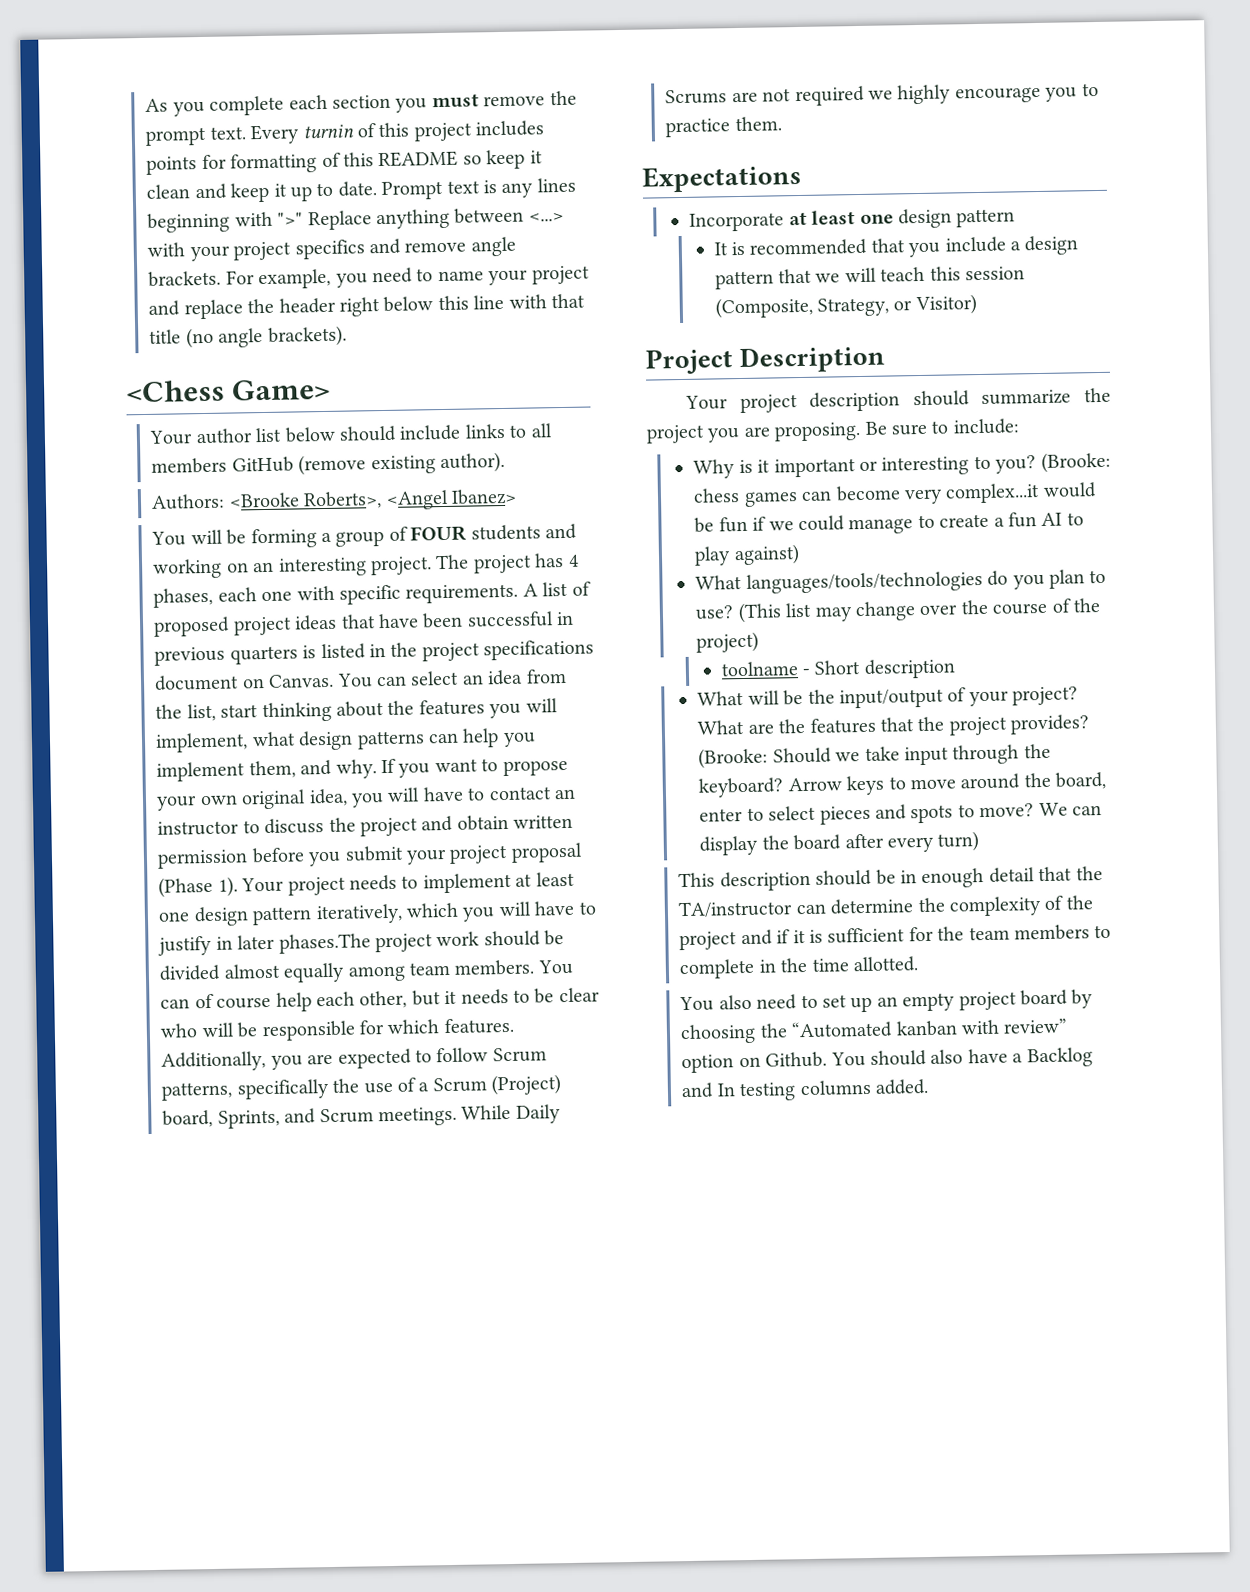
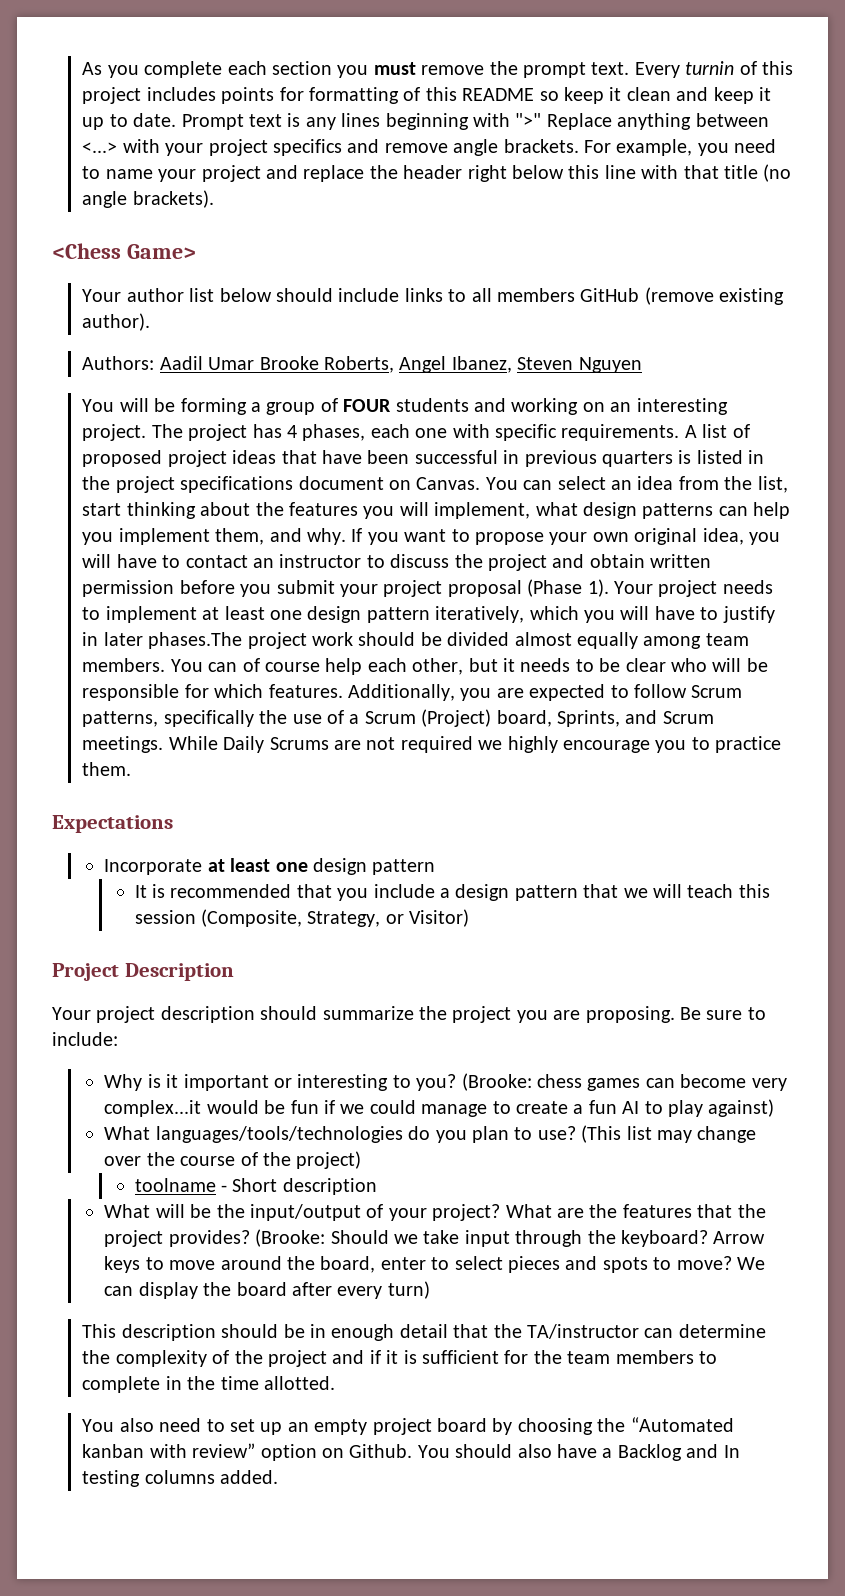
- Authors: <Brooke Roberts>, <Angel Ibanez>
+ Authors: Aadil Umar Brooke Roberts, Angel Ibanez, Steven Nguyen

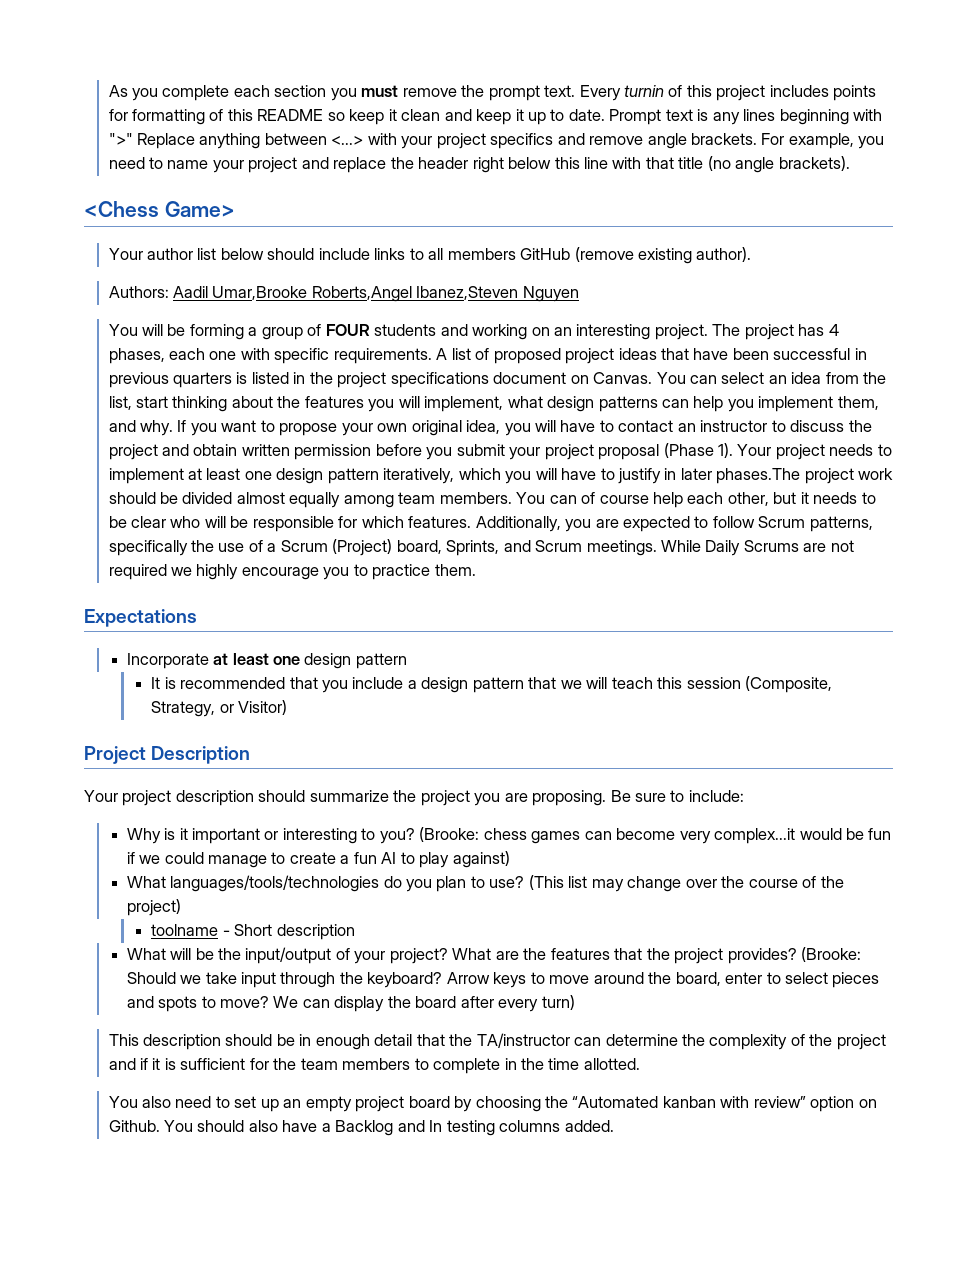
- Authors: Aadil Umar Brooke Roberts, Angel Ibanez, Steven Nguyen
+ Authors: Aadil Umar,Brooke Roberts,Angel Ibanez,Steven Nguyen

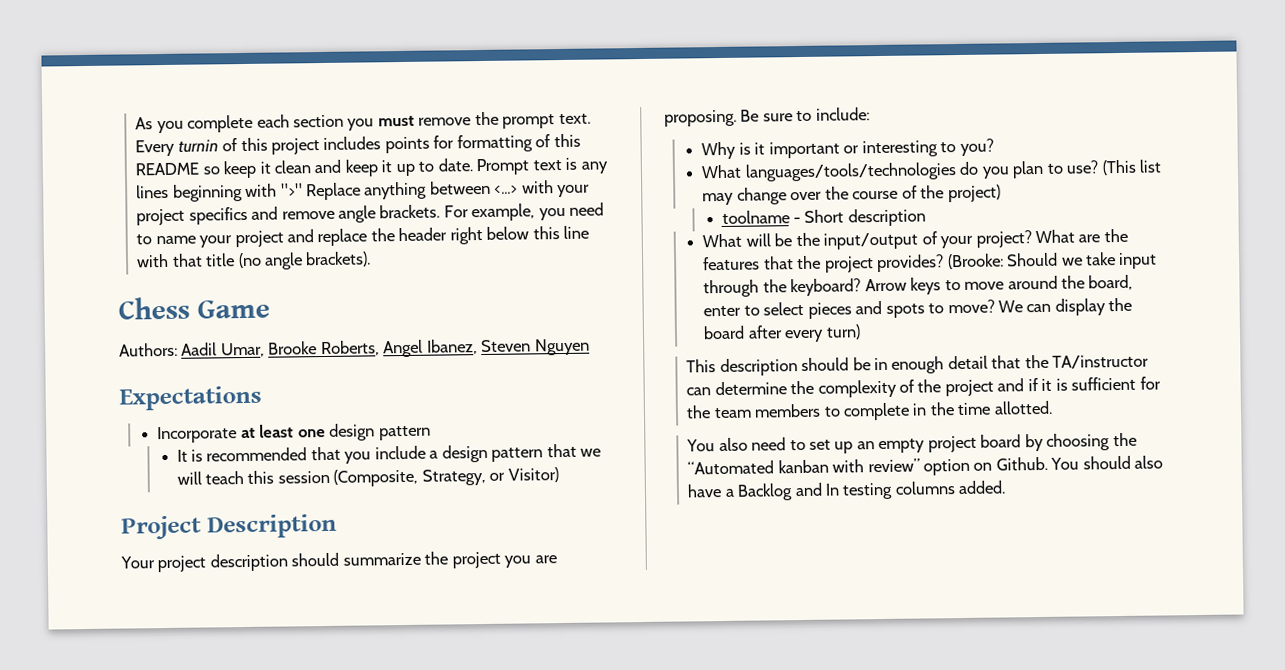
- <Chess Game>
- Your author list below should include links to all members GitHub (remove existing author).
- Authors: Aadil Umar,Brooke Roberts,Angel Ibanez,Steven Nguyen
- You will be forming a group of FOUR students and working on an interesting project. The project has 4 phases, each one with specific requirements. A list of proposed project ideas that have been successful in previous quarters is listed in the project specifications document on Canvas. You can select an idea from the list, start thinking about the features you will implement, what design patterns can help you implement them, and why. If you want to propose your own original idea, you will have to contact an instructor to discuss the project and obtain written permission before you submit your project proposal (Phase 1). Your project needs to implement at least one design pattern iteratively, which you will have to justify in later phases.The project work should be divided almost equally among team members. You can of course help each other, but it needs to be clear who will be responsible for which features. Additionally, you are expected to follow Scrum patterns, specifically the use of a Scrum (Project) board, Sprints, and Scrum meetings. While Daily Scrums are not required we highly encourage you to practice them.
+ Chess Game
+ Authors: Aadil Umar, Brooke Roberts, Angel Ibanez, Steven Nguyen
- (Brooke: chess games can become very complex...it would be fun if we could manage to create a fun AI to play against)

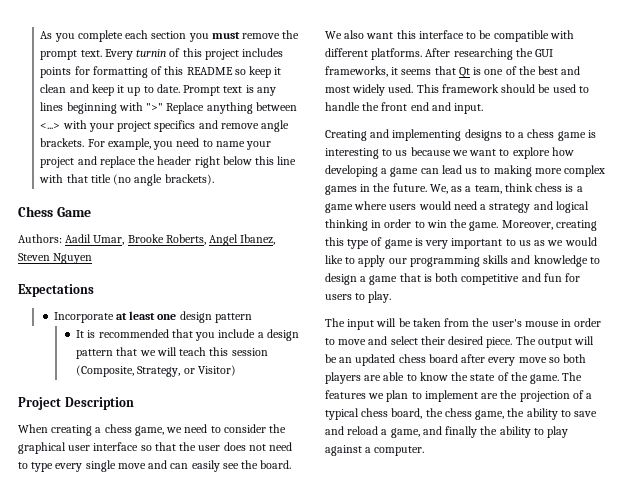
- Your project description should summarize the project you are proposing. Be sure to include:
- Why is it important or interesting to you?
- What languages/tools/technologies do you plan to use? (This list may change over the course of the project)
- toolname - Short description
- What will be the input/output of your project? What are the features that the project provides? (Brooke: Should we take input through the keyboard? Arrow keys to move around the board, enter to select pieces and spots to move? We can display the board after every turn)
- This description should be in enough detail that the TA/instructor can determine the complexity of the project and if it is sufficient for the team members to complete in the time allotted.
- You also need to set up an empty project board by choosing the “Automated kanban with review” option on Github. You should also have a Backlog and In testing columns added.
+ When creating a chess game, we need to consider the graphical user interface so that the user does not need to type every single move and can easily see the board. We also want this interface to be compatible with different platforms. After researching the GUI frameworks, it seems that Qt is one of the best and most widely used. This framework should be used to handle the front end and input.
+ Creating and implementing designs to a chess game is interesting to us because we want to explore how developing a game can lead us to making more complex games in the future. We, as a team, think chess is a game where users would need a strategy and logical thinking in order to win the game. Moreover, creating this type of game is very important to us as we would like to apply our programming skills and knowledge to design a game that is both competitive and fun for users to play.
+ The input will be taken from the user's mouse in order to move and select their desired piece. The output will be an updated chess board after every move so both players are able to know the state of the game. The features we plan to implement are the projection of a typical chess board, the chess game, the ability to save and reload a game, and finally the ability to play against a computer.

